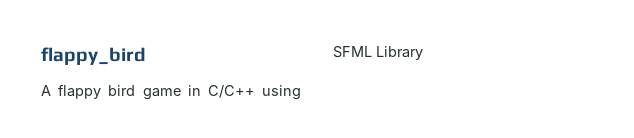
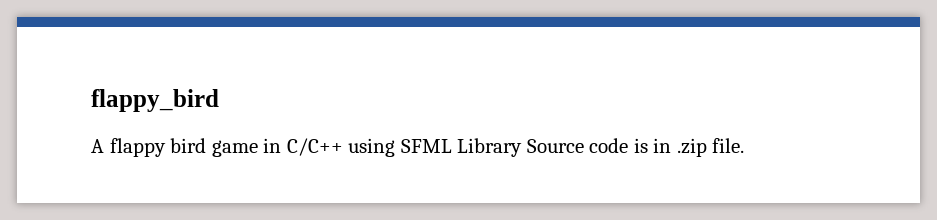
- A flappy bird game in C/C++ using SFML Library
+ A flappy bird game in C/C++ using SFML Library Source code is in .zip file.

